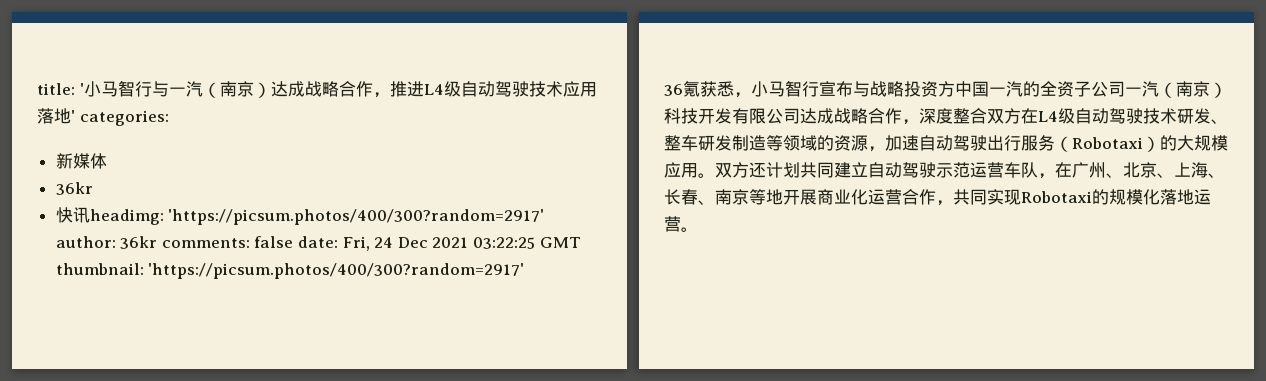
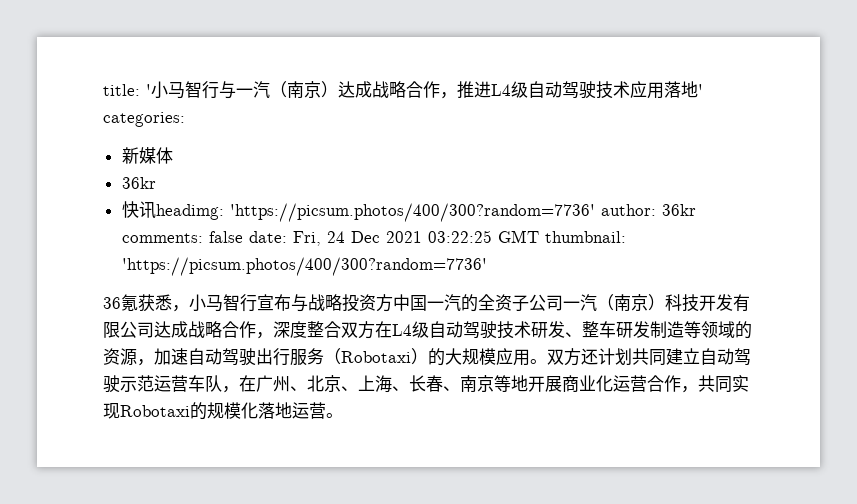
- 快讯headimg: 'https://picsum.photos/400/300?random=2917' author: 36kr comments: false date: Fri, 24 Dec 2021 03:22:25 GMT thumbnail: 'https://picsum.photos/400/300?random=2917'
+ 快讯headimg: 'https://picsum.photos/400/300?random=7736' author: 36kr comments: false date: Fri, 24 Dec 2021 03:22:25 GMT thumbnail: 'https://picsum.photos/400/300?random=7736'

